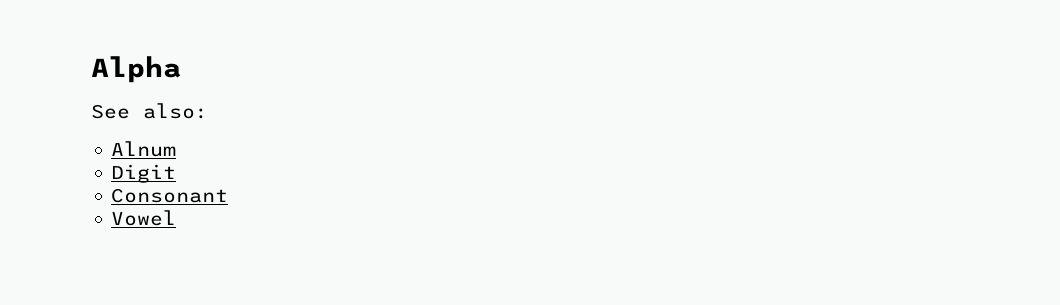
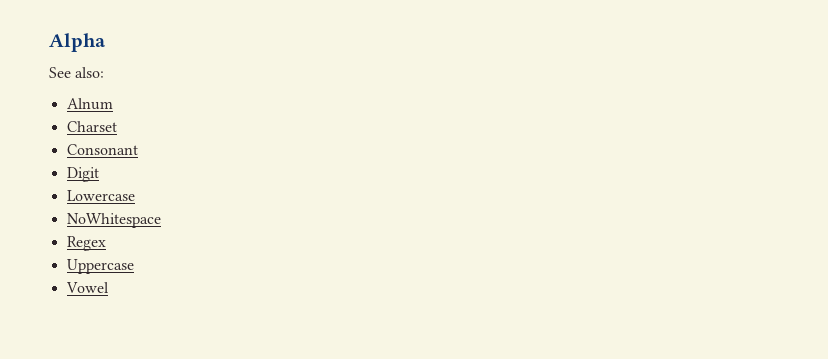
- Digit
+ Charset
+ Digit
+ Lowercase
+ NoWhitespace
+ Regex
+ Uppercase

